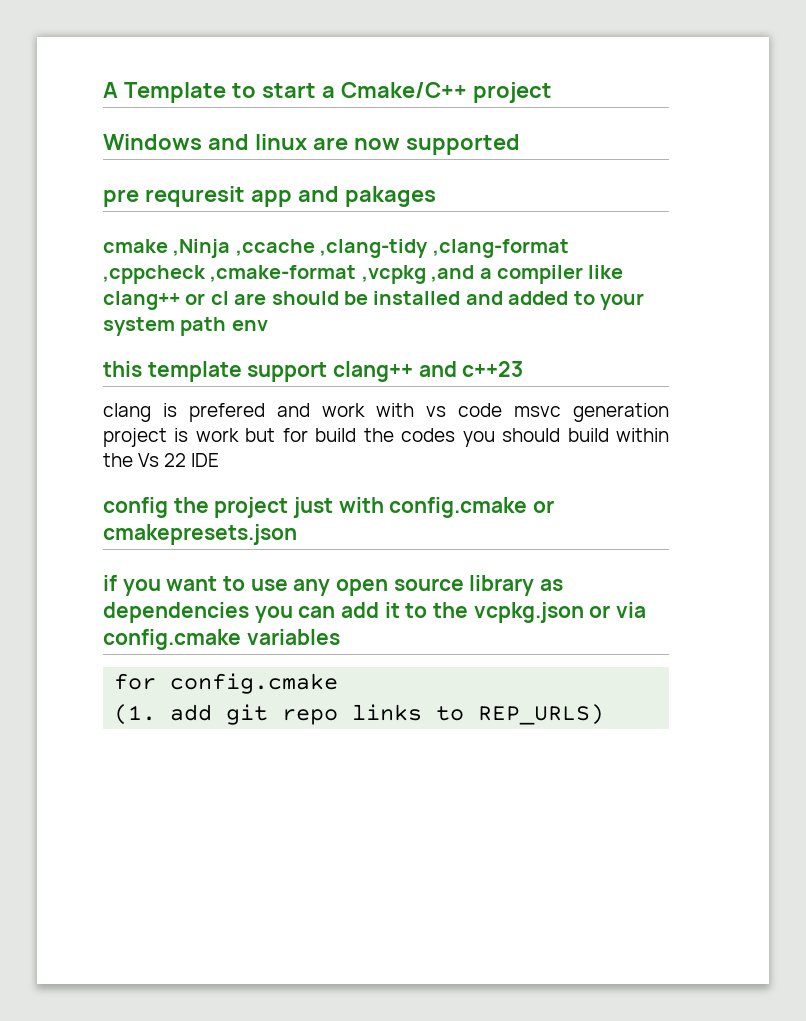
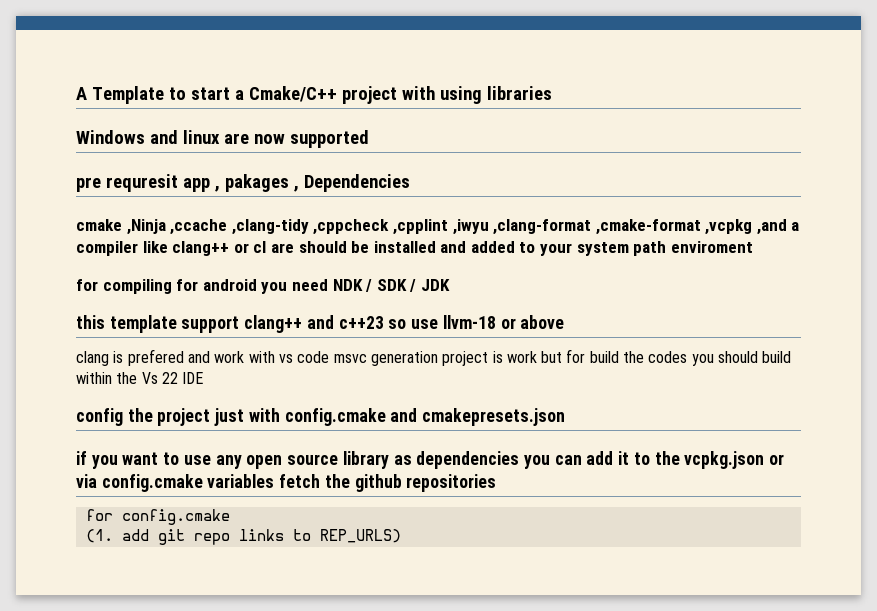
- A Template to start a Cmake/C++ project
+ A Template to start a Cmake/C++ project with using libraries
- pre requresit app and pakages
+ pre requresit app , pakages , Dependencies
- cmake ,Ninja ,ccache ,clang-tidy ,clang-format ,cppcheck ,cmake-format ,vcpkg ,and a compiler like clang++ or cl are should be installed and added to your system path env
+ cmake ,Ninja ,ccache ,clang-tidy ,cppcheck ,cpplint ,iwyu ,clang-format ,cmake-format ,vcpkg ,and a compiler like clang++ or cl are should be installed and added to your system path enviroment
+ for compiling for android you need NDK / SDK / JDK
- this template support clang++ and c++23
+ this template support clang++ and c++23 so use llvm-18 or above
- config the project just with config.cmake or cmakepresets.json
+ config the project just with config.cmake and cmakepresets.json
- if you want to use any open source library as dependencies you can add it to the vcpkg.json or via config.cmake variables
+ if you want to use any open source library as dependencies you can add it to the vcpkg.json or via config.cmake variables fetch the github repositories

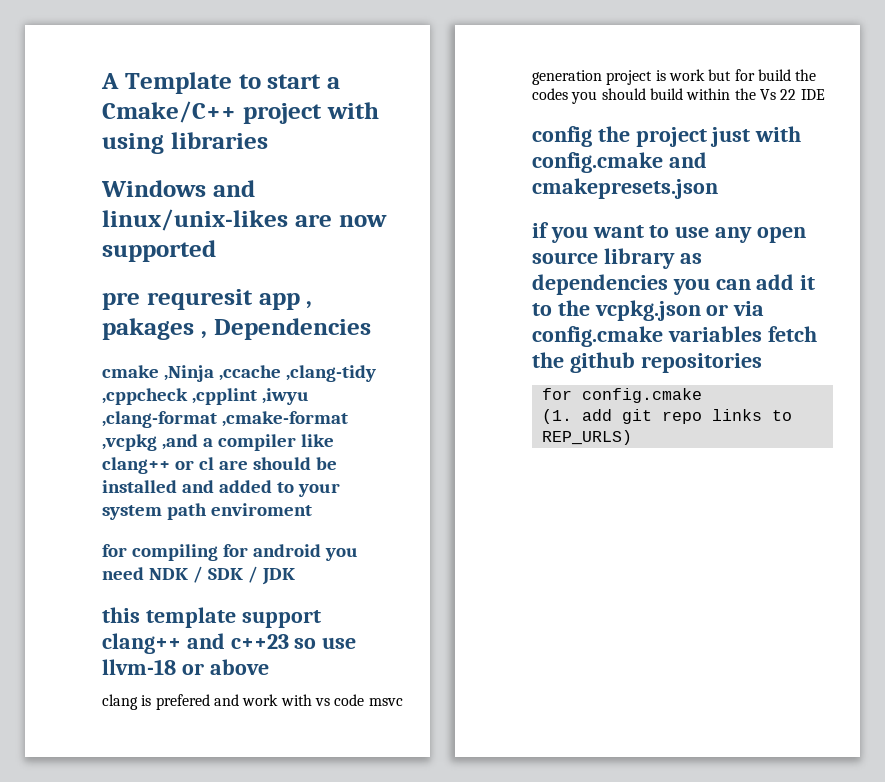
- Windows and linux are now supported
+ Windows and linux/unix-likes are now supported

